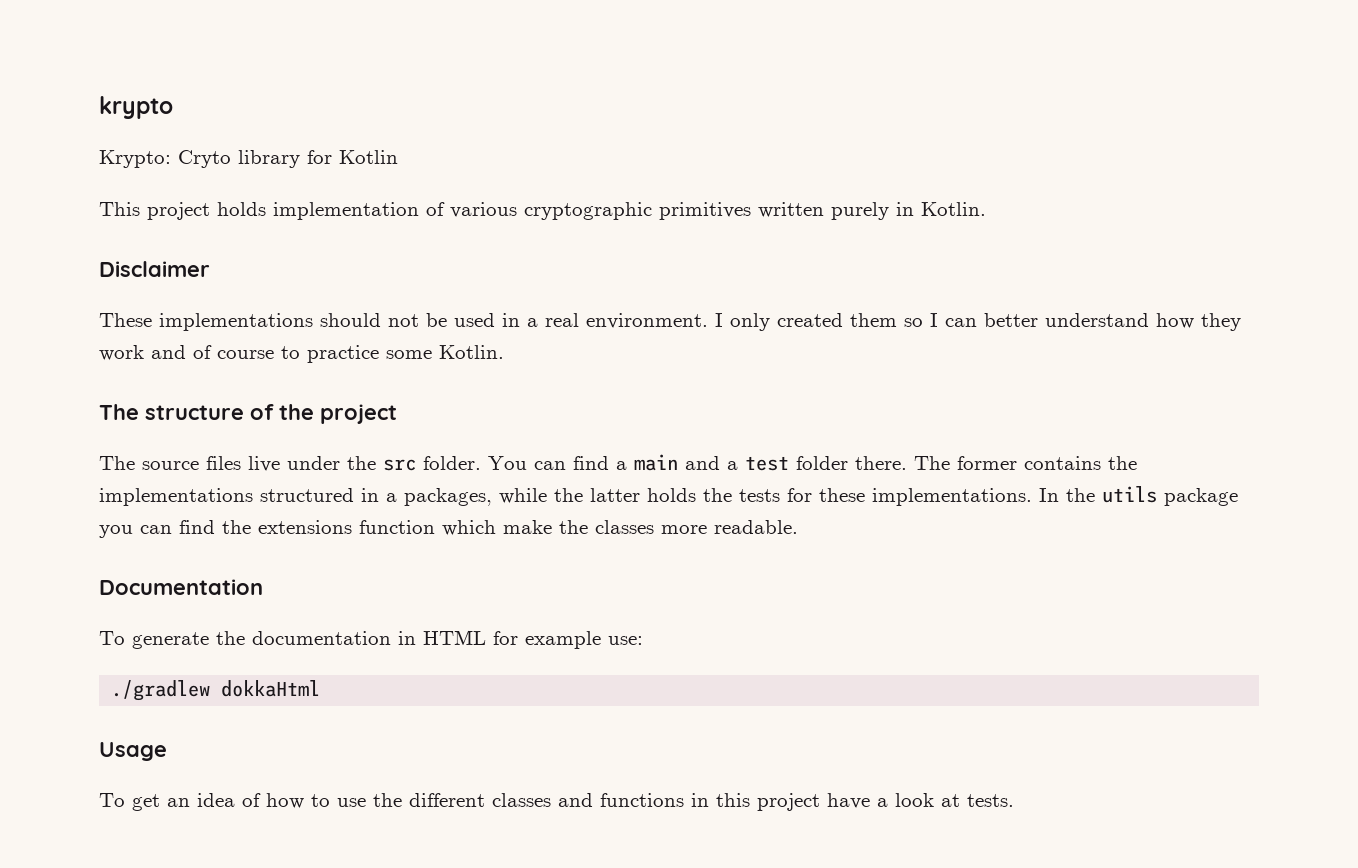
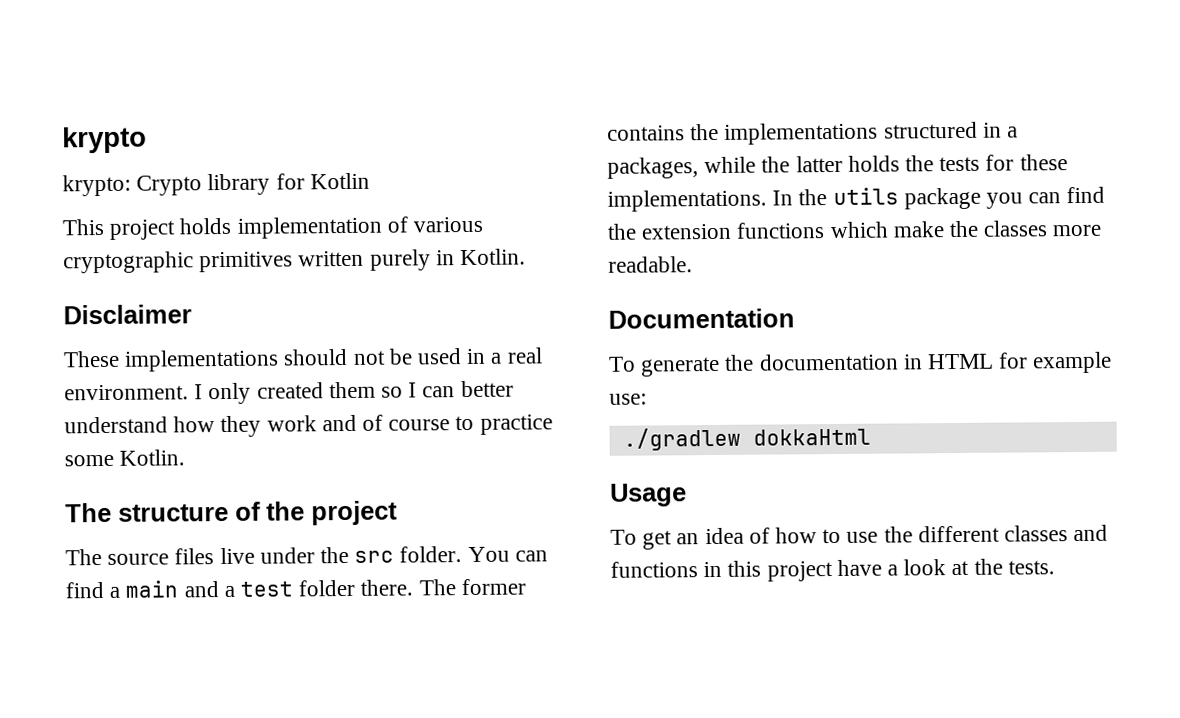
- Krypto: Cryto library for Kotlin
+ krypto: Crypto library for Kotlin
- In the utils package you can find the extensions function which make the classes more readable.
+ In the utils package you can find the extension functions which make the classes more readable.
- To get an idea of how to use the different classes and functions in this project have a look at tests.
+ To get an idea of how to use the different classes and functions in this project have a look at the tests.

